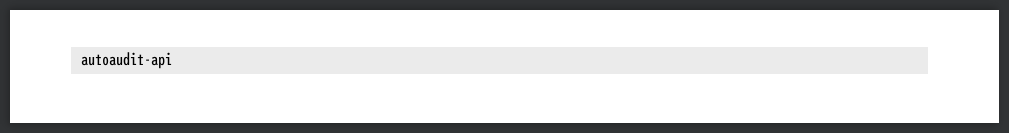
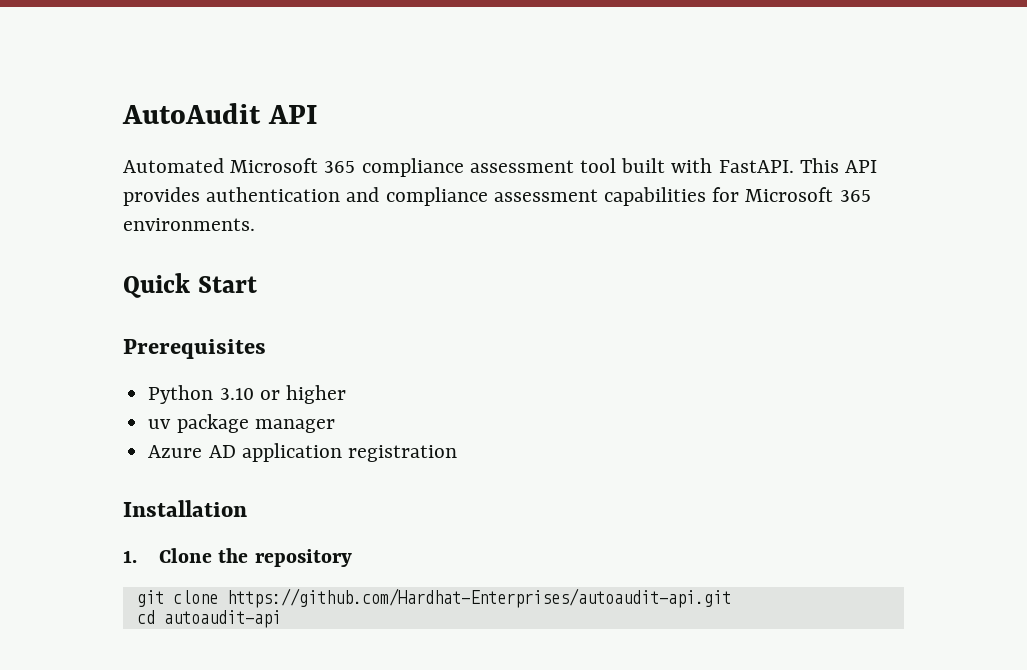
- autoaudit-api
+ AutoAudit API
+ Automated Microsoft 365 compliance assessment tool built with FastAPI. This API provides authentication and compliance assessment capabilities for Microsoft 365 environments.
+ Quick Start
+ Prerequisites
+ Python 3.10 or higher
+ uv package manager
+ Azure AD application registration
+ Installation
+ 1. Clone the repository
+ git clone https://github.com/Hardhat-Enterprises/autoaudit-api.git
+ cd autoaudit-api

